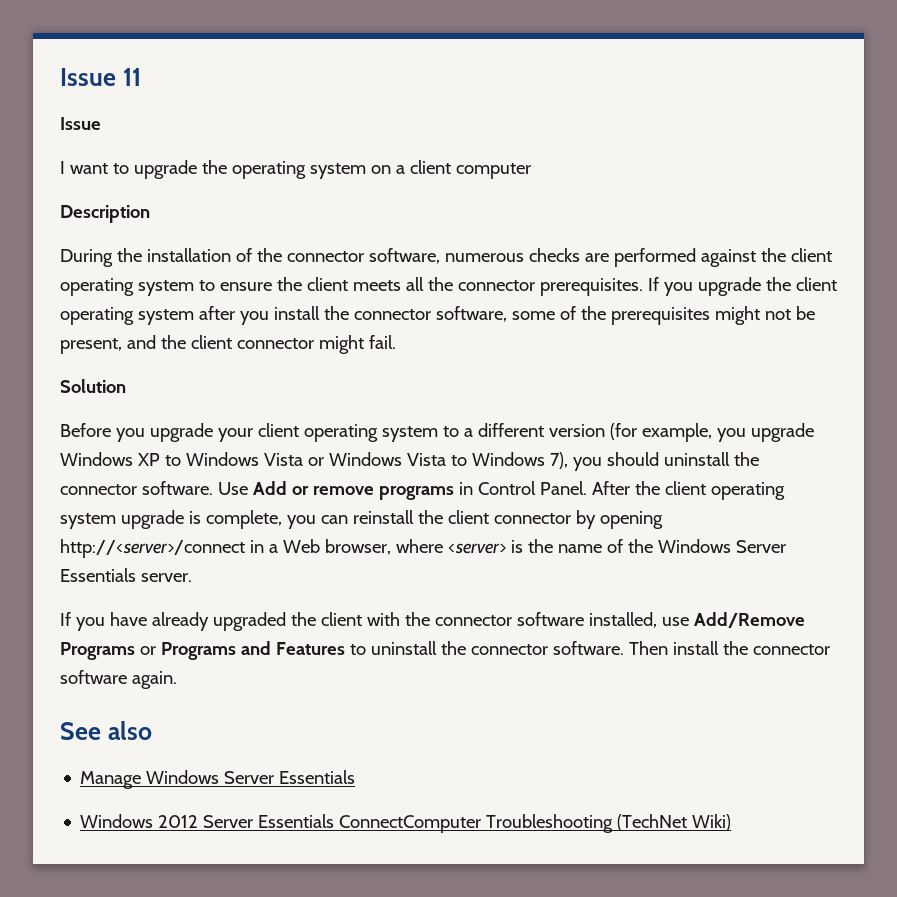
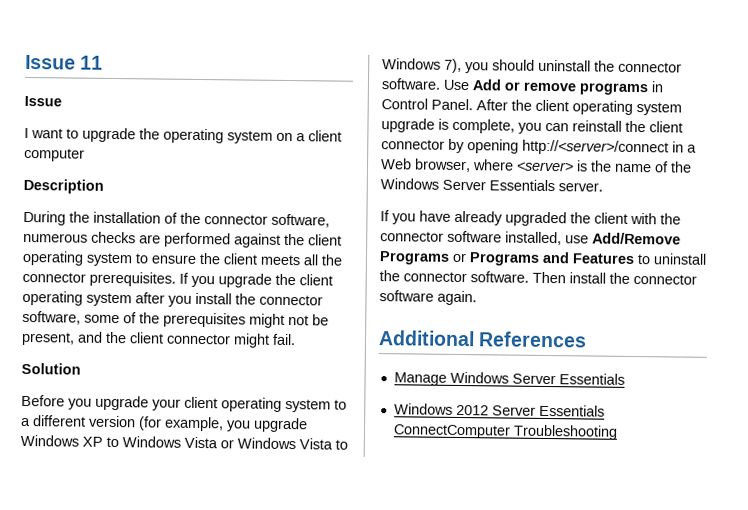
- See also
+ Additional References
- Windows 2012 Server Essentials ConnectComputer Troubleshooting (TechNet Wiki)
+ Windows 2012 Server Essentials ConnectComputer Troubleshooting

